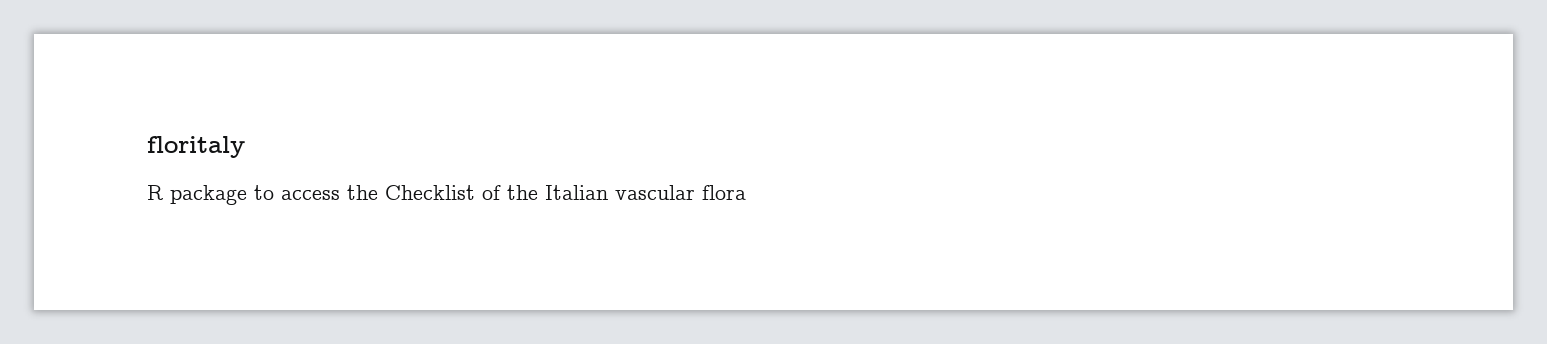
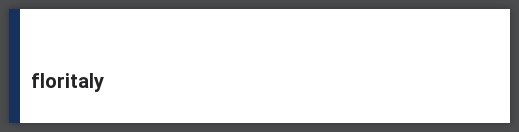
- R package to access the Checklist of the Italian vascular flora

